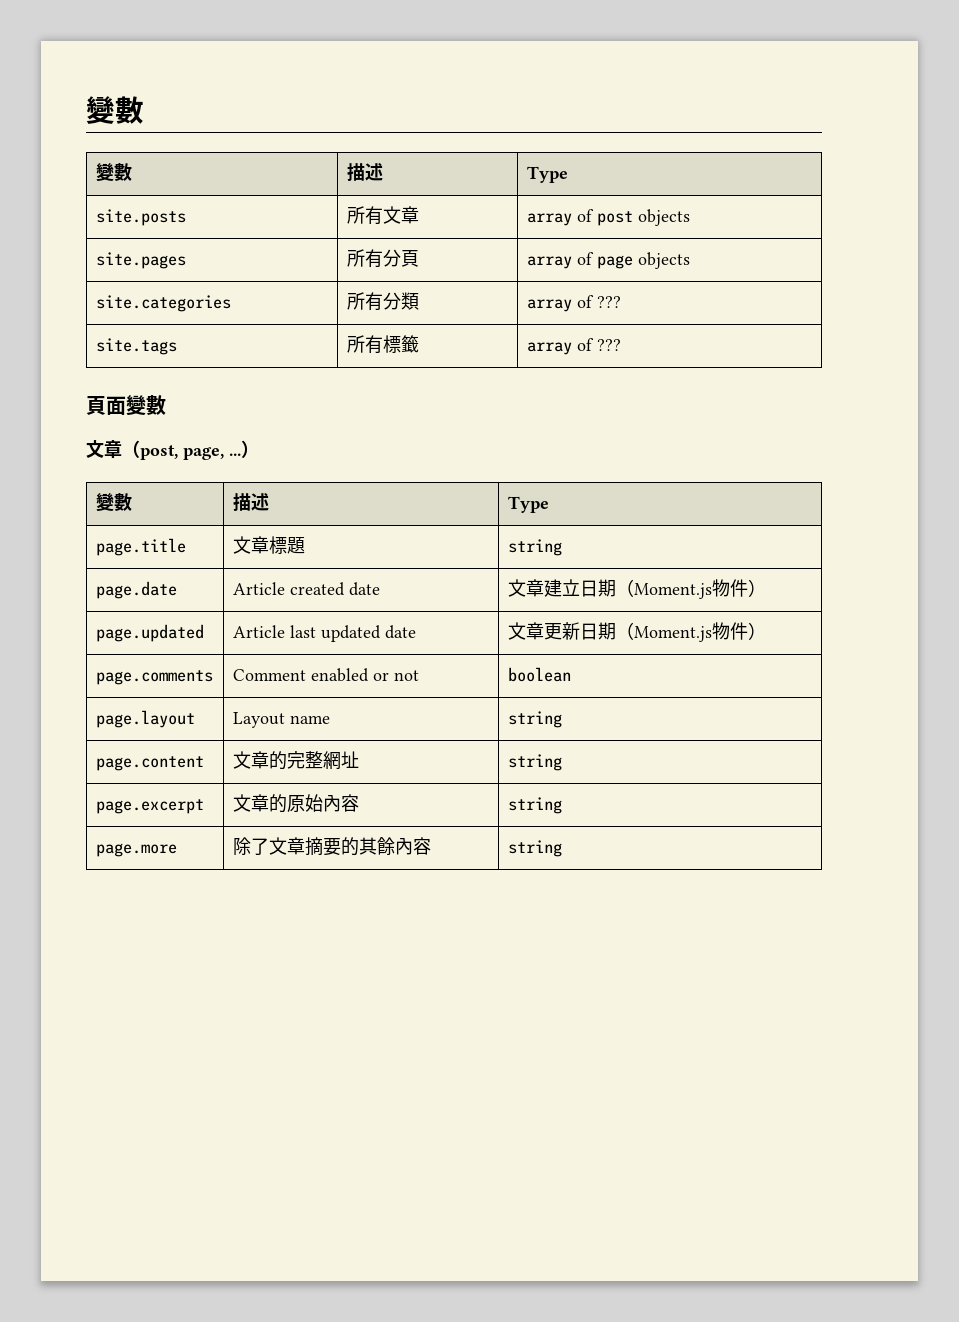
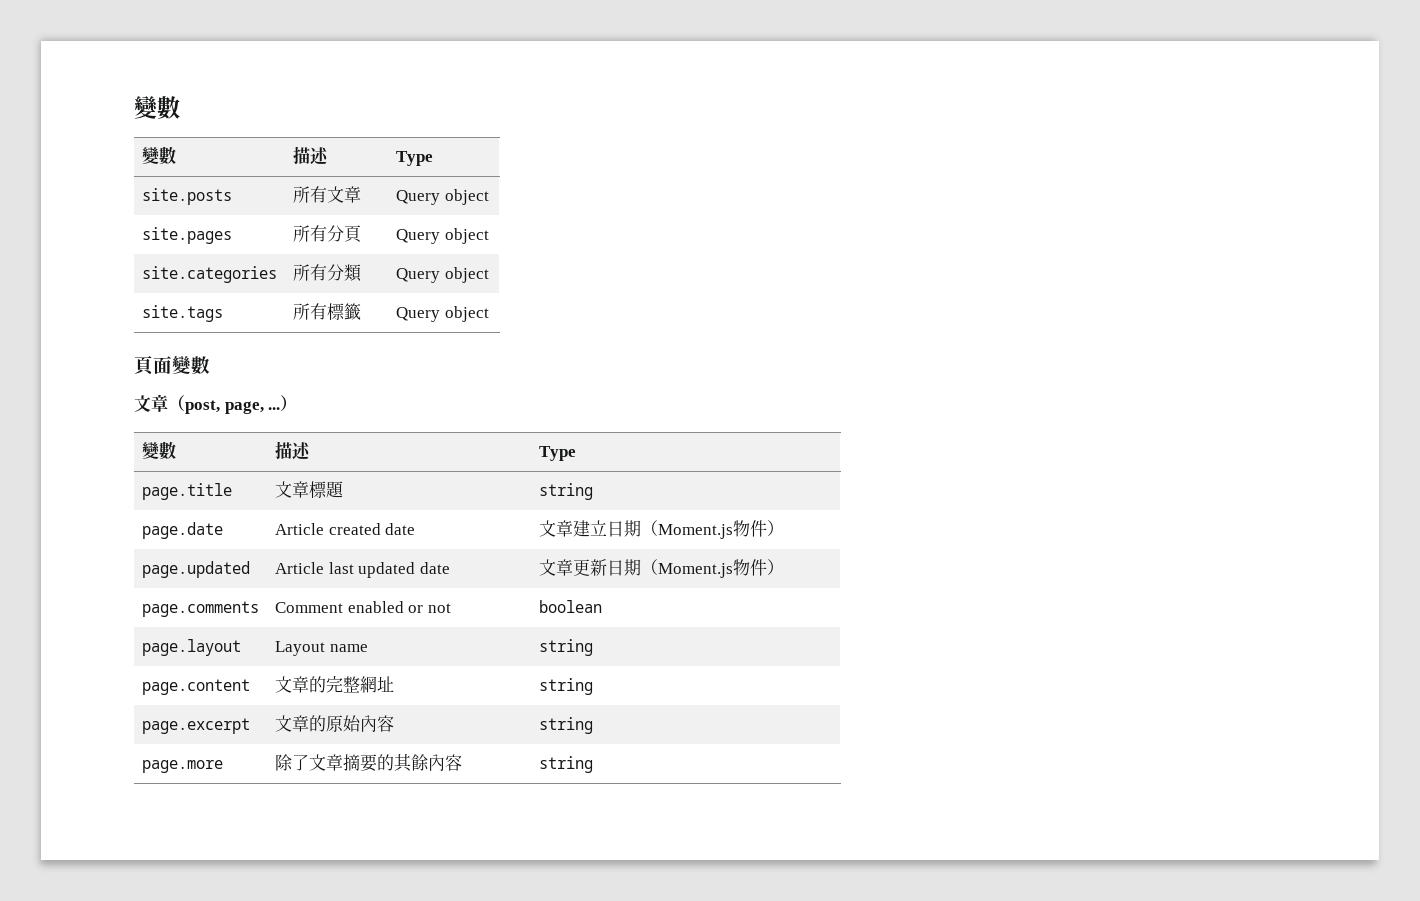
- site.posts | 所有文章 | array of post objects
+ site.posts | 所有文章 | Query object
- site.pages | 所有分頁 | array of page objects
+ site.pages | 所有分頁 | Query object
- site.categories | 所有分類 | array of ???
+ site.categories | 所有分類 | Query object
- site.tags | 所有標籤 | array of ???
+ site.tags | 所有標籤 | Query object

